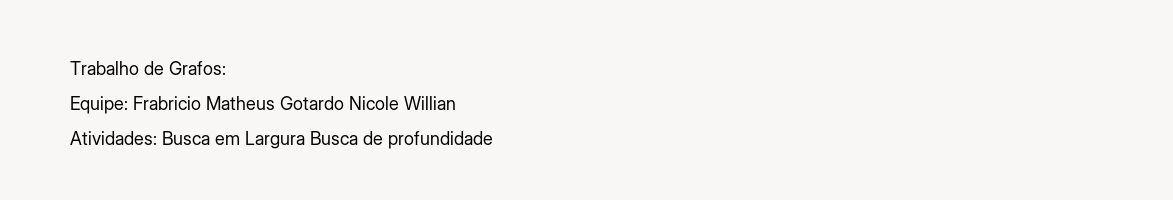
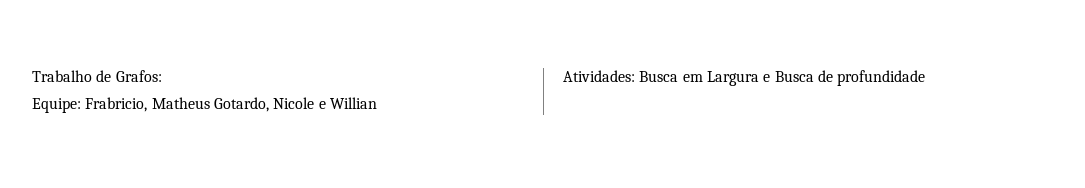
- Equipe: Frabricio Matheus Gotardo Nicole Willian
+ Equipe: Frabricio, Matheus Gotardo, Nicole e Willian
- Atividades: Busca em Largura Busca de profundidade
+ Atividades: Busca em Largura e Busca de profundidade

